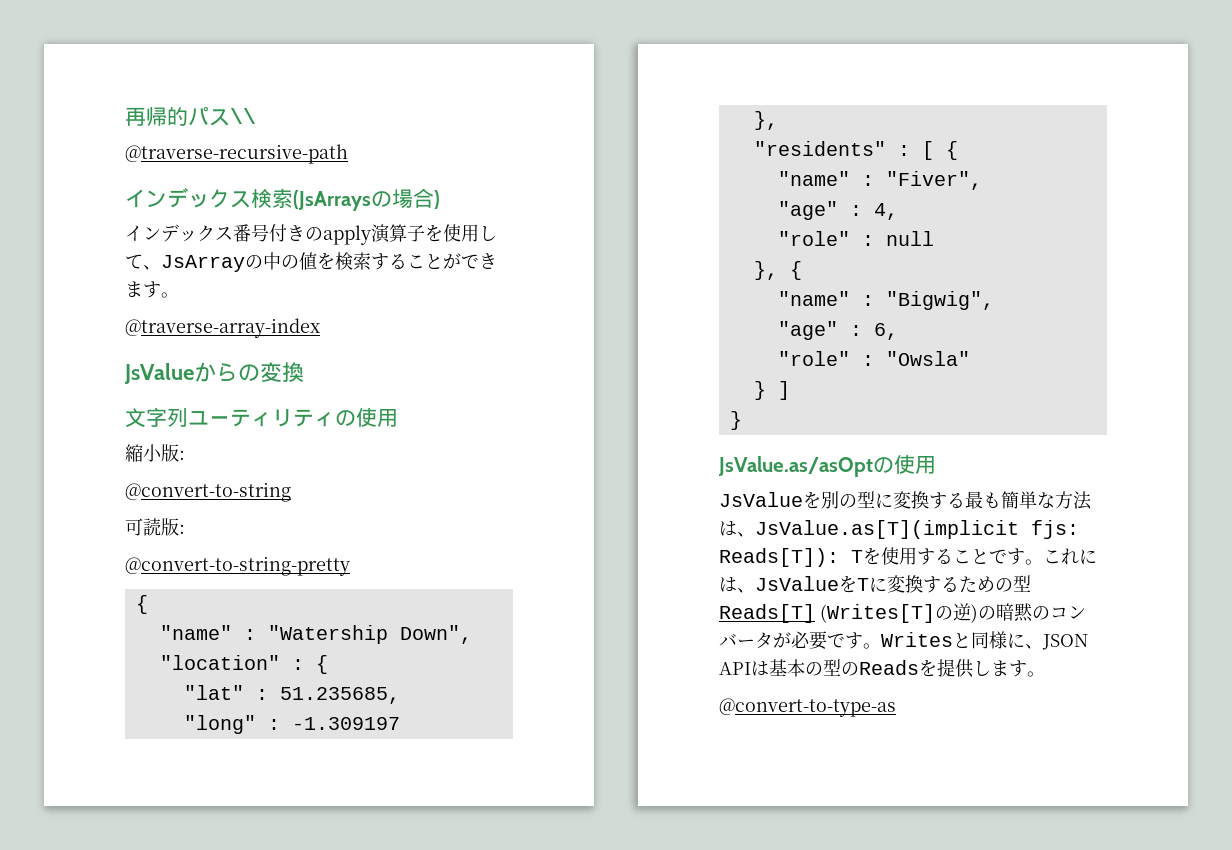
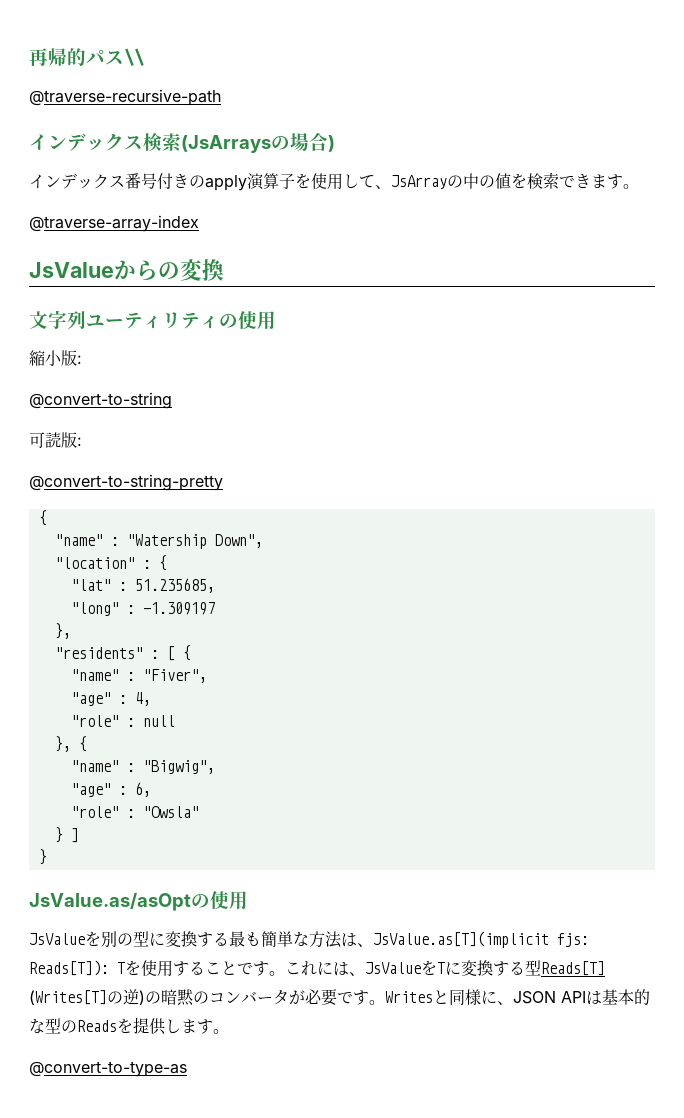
- インデックス番号付きのapply演算子を使用して、JsArrayの中の値を検索することができます。
+ インデックス番号付きのapply演算子を使用して、JsArrayの中の値を検索できます。
- これには、JsValueをTに変換するための型Reads[T] (Writes[T]の逆)の暗黙のコンバータが必要です。
+ これには、JsValueをTに変換する型Reads[T] (Writes[T]の逆)の暗黙のコンバータが必要です。
- Writesと同様に、JSON APIは基本の型のReadsを提供します。
+ Writesと同様に、JSON APIは基本的な型のReadsを提供します。

